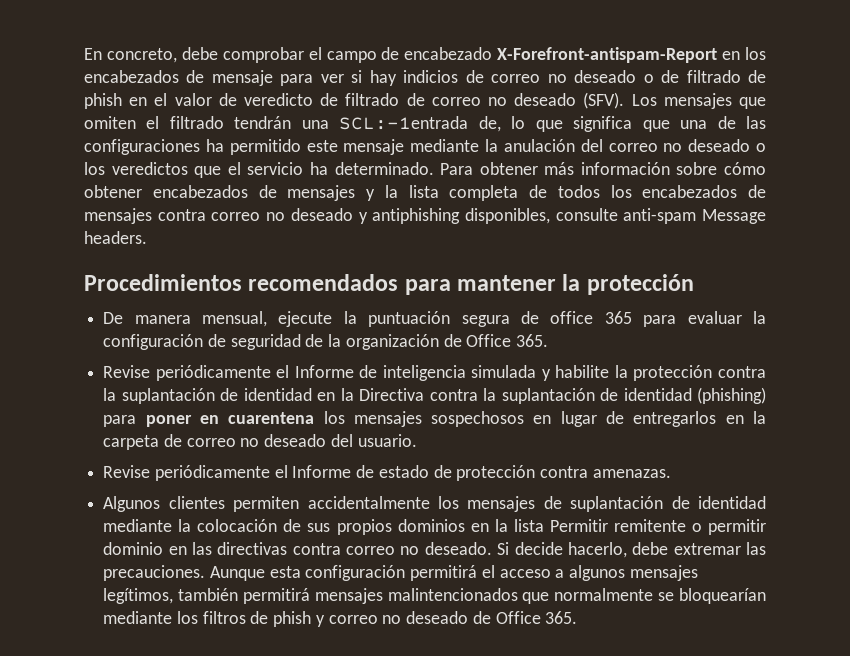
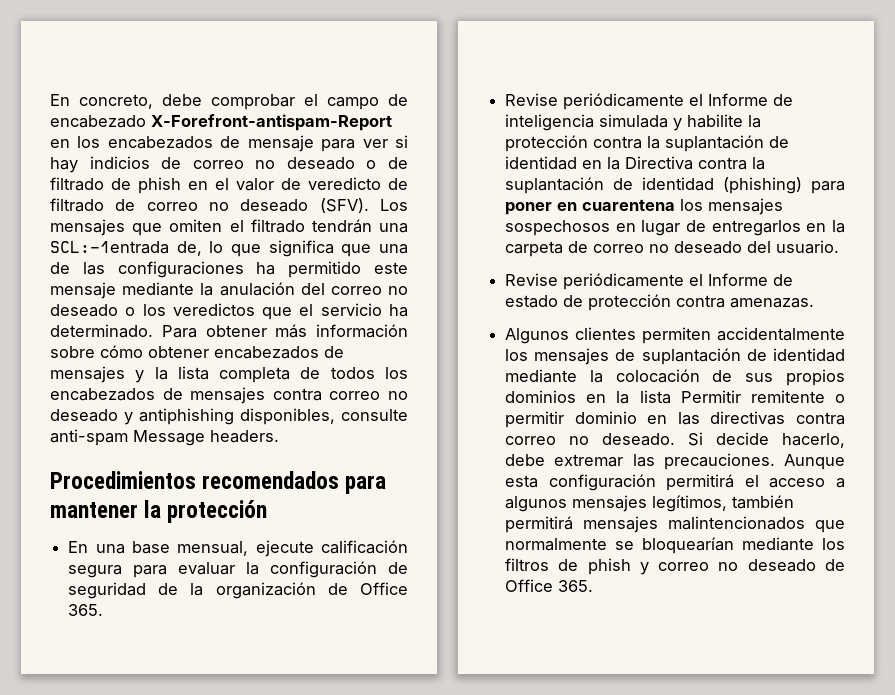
- De manera mensual, ejecute la puntuación segura de office 365 para evaluar la configuración de seguridad de la organización de Office 365.
+ En una base mensual, ejecute calificación segura para evaluar la configuración de seguridad de la organización de Office 365.

